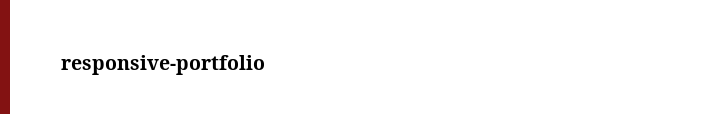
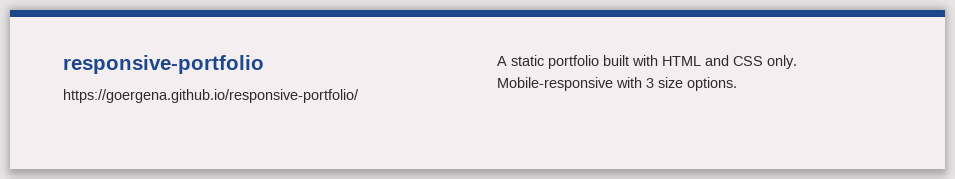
+ https://goergena.github.io/responsive-portfolio/
+ A static portfolio built with HTML and CSS only. Mobile-responsive with 3 size options.

